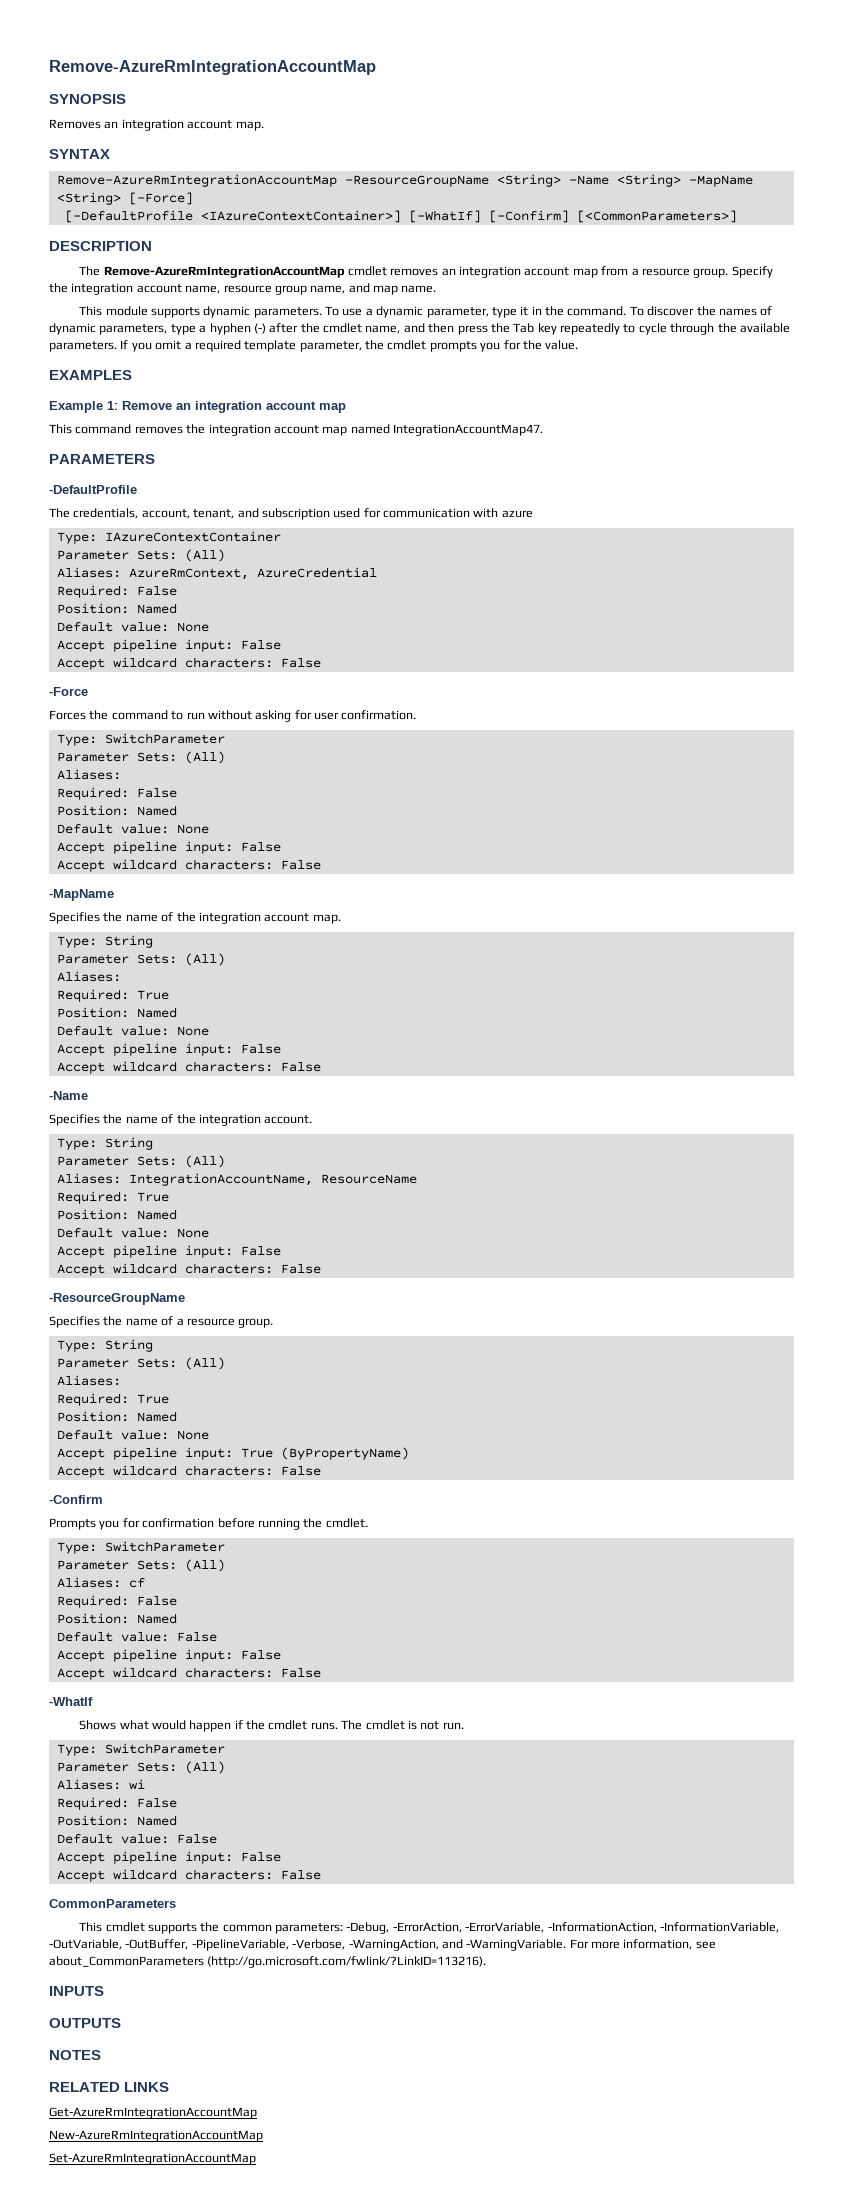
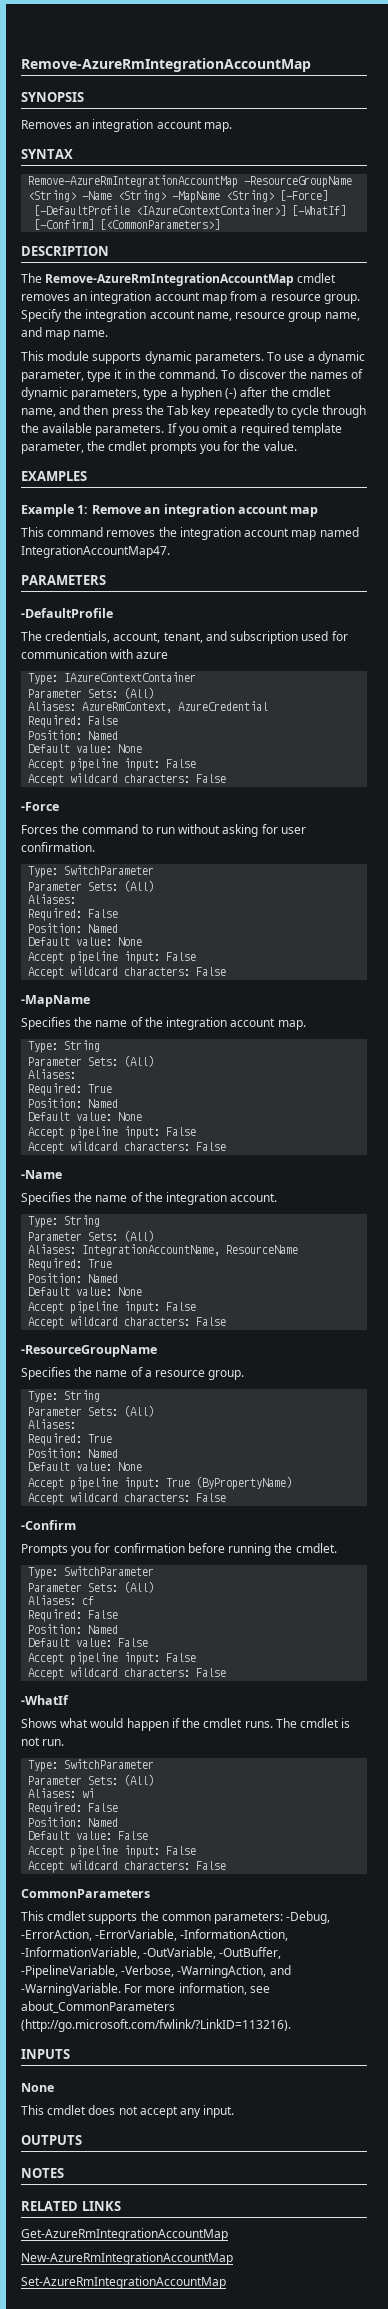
  INPUTS
+ None
+ This cmdlet does not accept any input.

